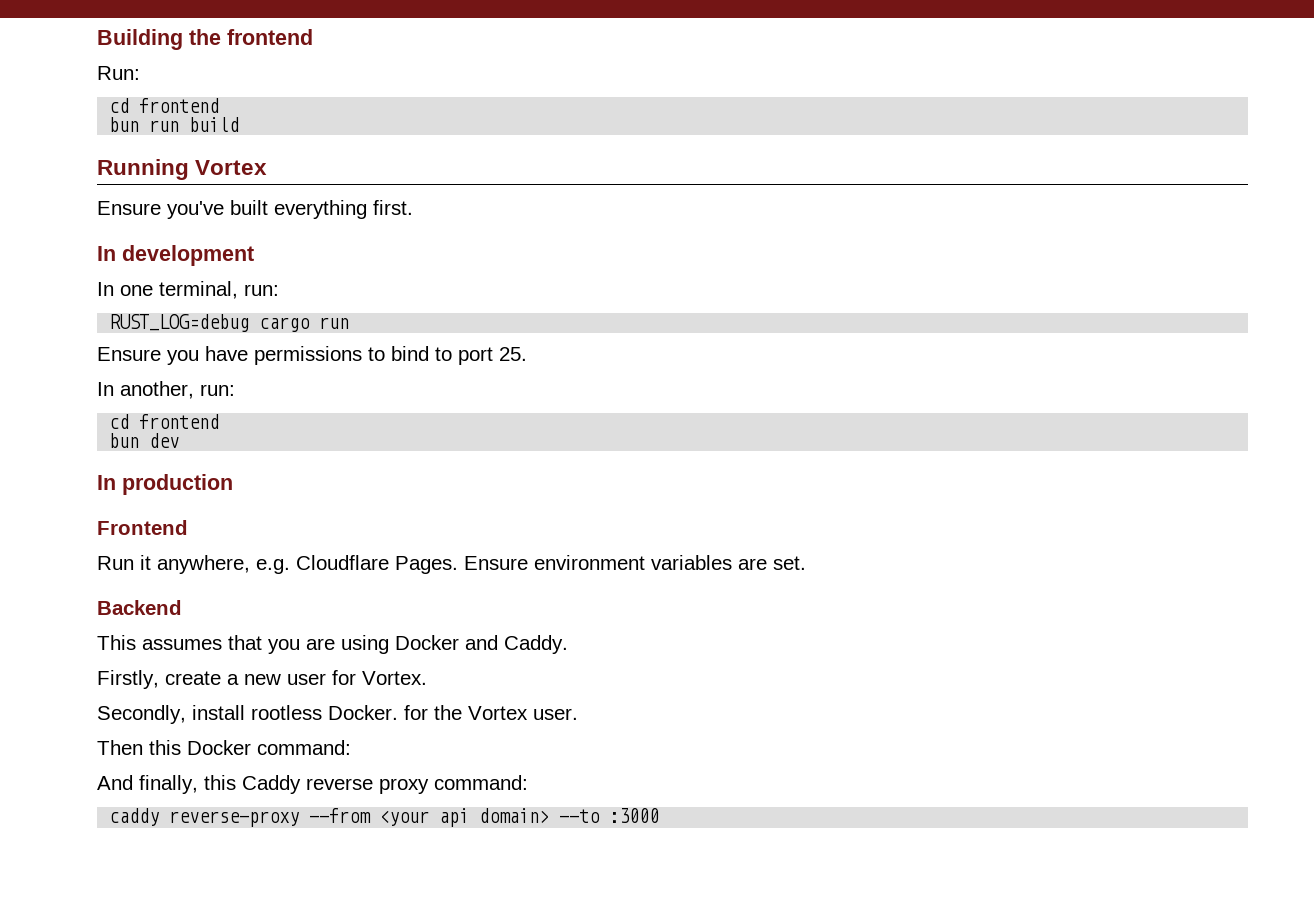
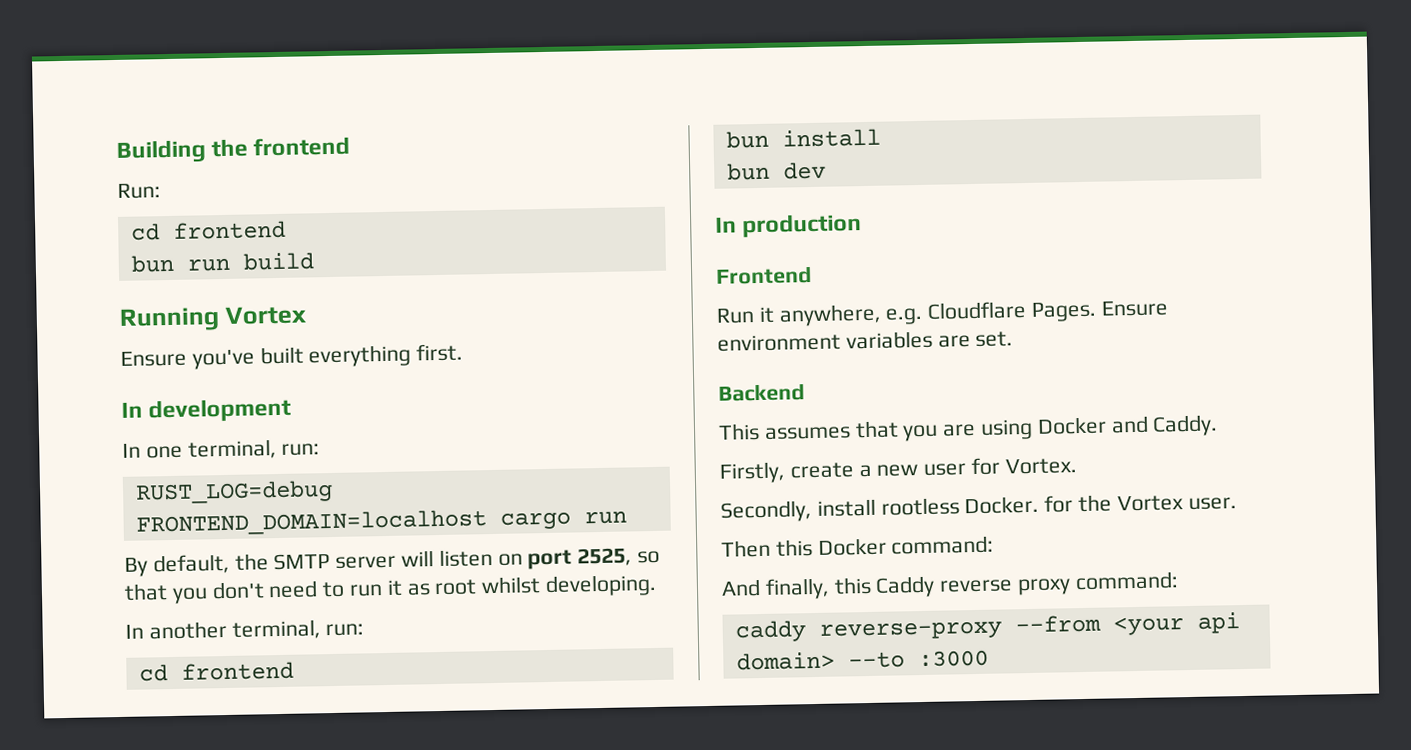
- RUST_LOG=debug cargo run
+ RUST_LOG=debug FRONTEND_DOMAIN=localhost cargo run
- Ensure you have permissions to bind to port 25.
- In another, run:
+ By default, the SMTP server will listen on port 2525, so that you don't need to run it as root whilst developing.
+ In another terminal, run:
+ bun install

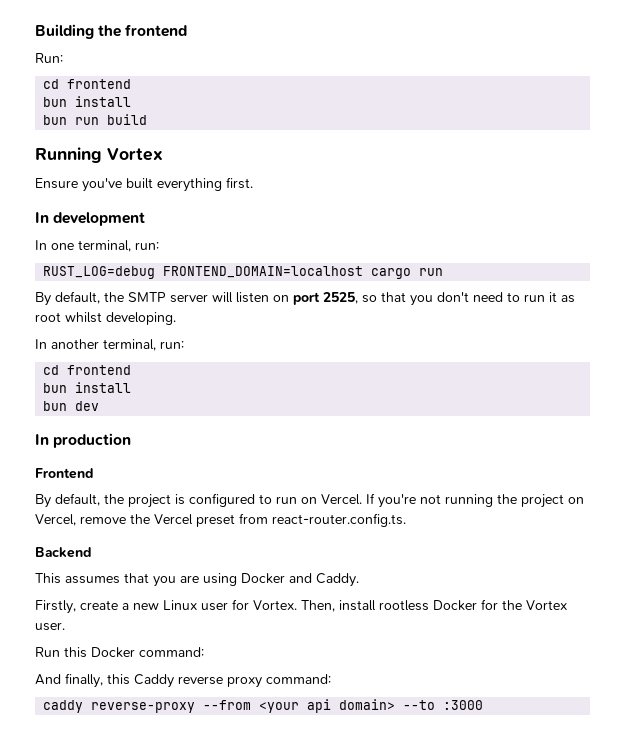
  Run:
  cd frontend
+ bun install
- Run it anywhere, e.g. Cloudflare Pages. Ensure environment variables are set.
+ By default, the project is configured to run on Vercel. If you're not running the project on Vercel, remove the Vercel preset from react-router.config.ts.
- Firstly, create a new user for Vortex.
- Secondly, install rootless Docker. for the Vortex user.
+ Firstly, create a new Linux user for Vortex. Then, install rootless Docker for the Vortex user.
- Then this Docker command:
+ Run this Docker command:

